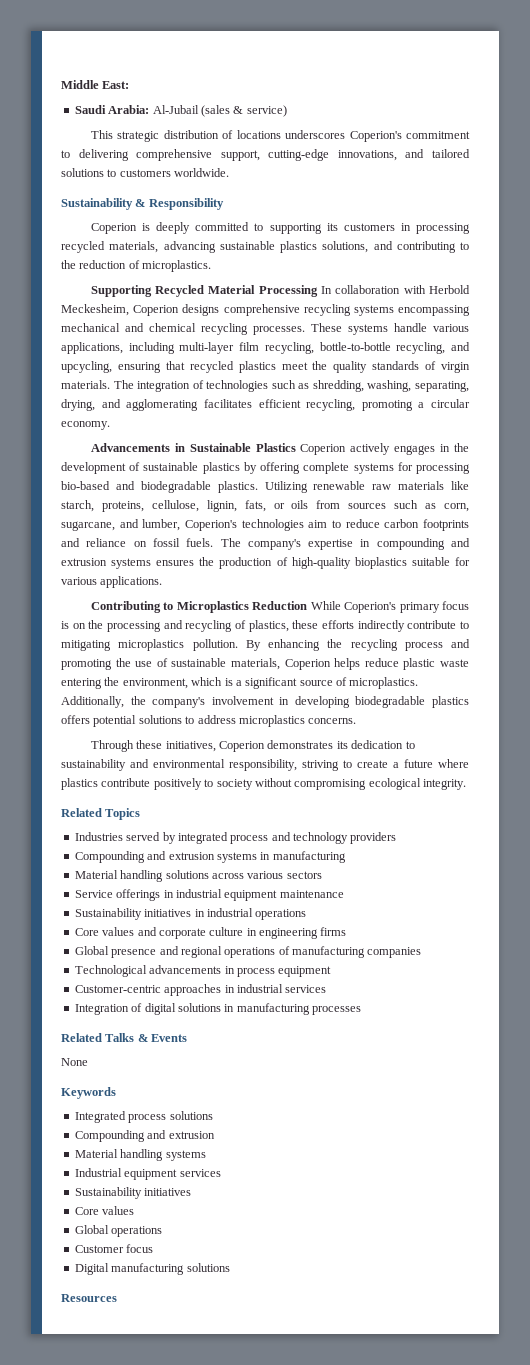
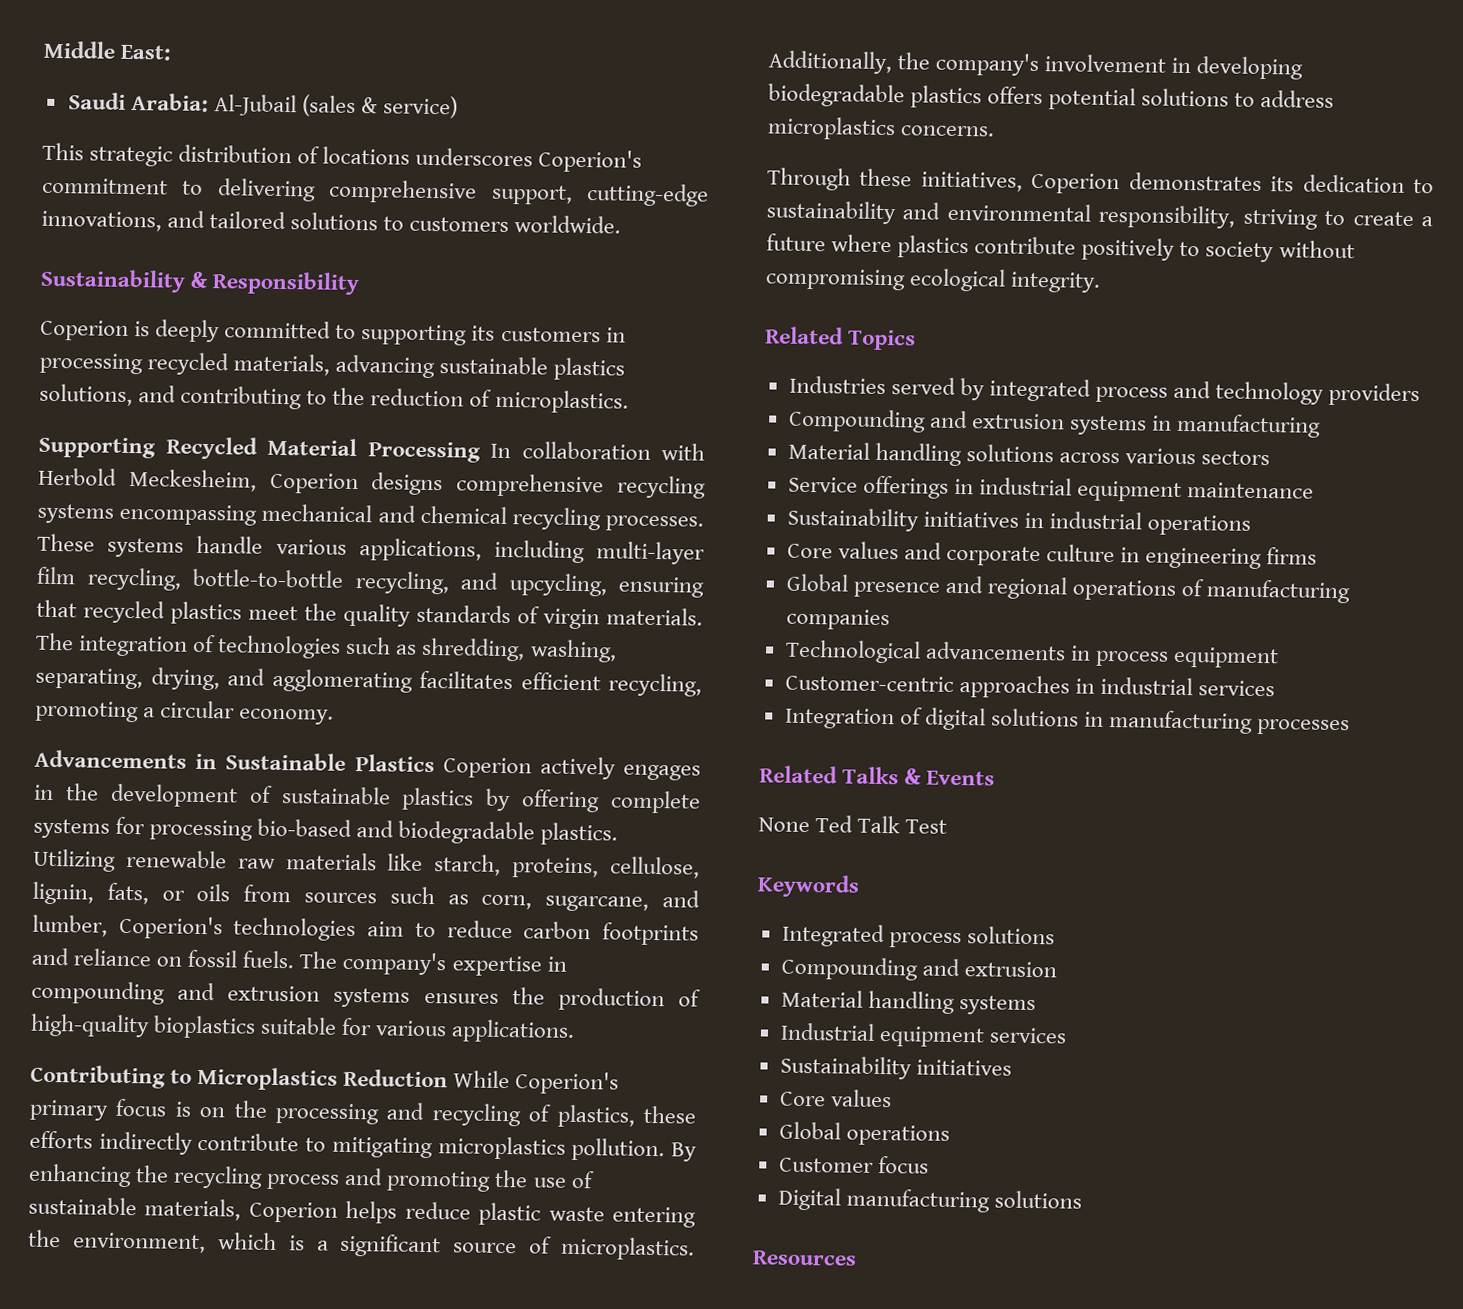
- None
+ None Ted Talk Test

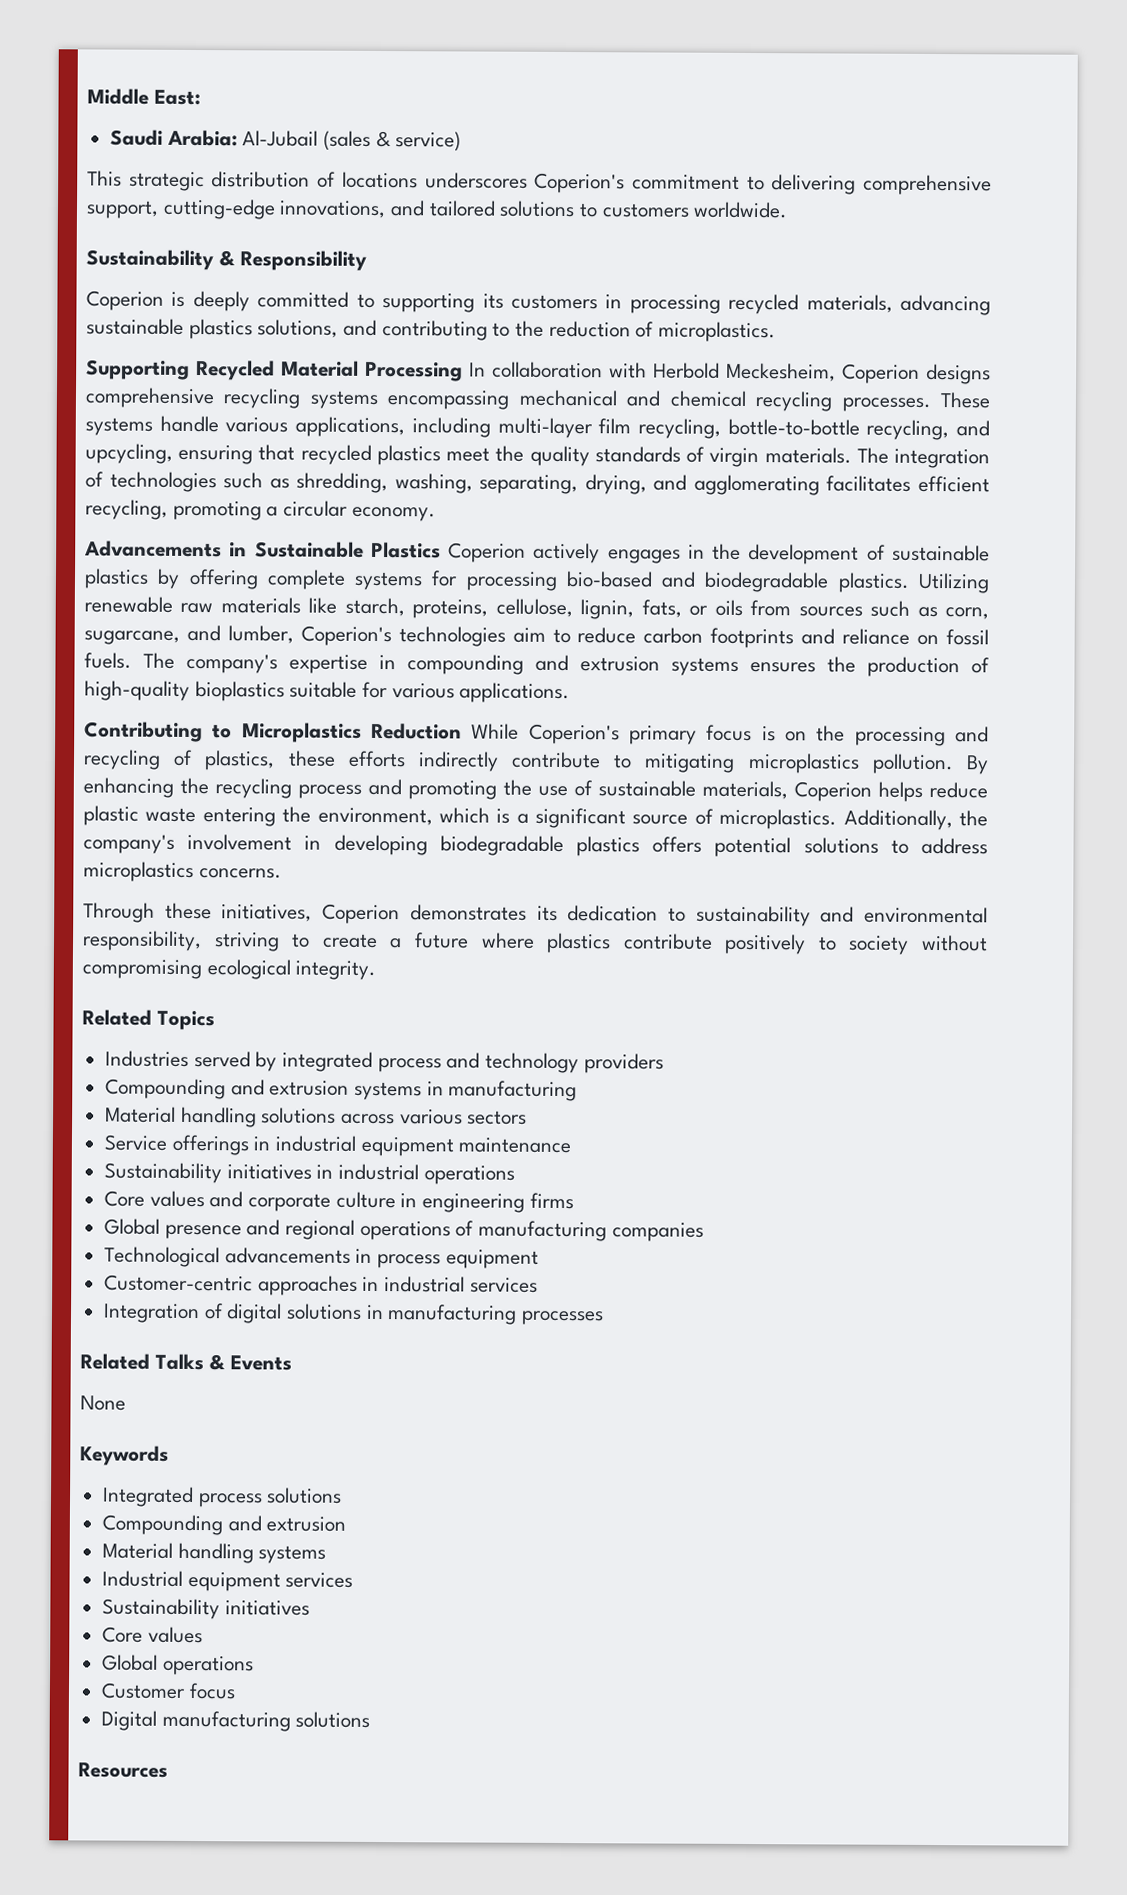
- None Ted Talk Test
+ None

